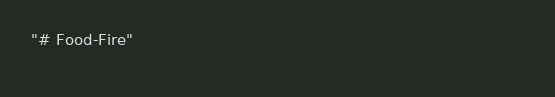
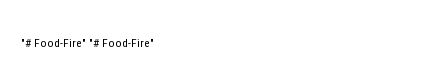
- "# Food-Fire"
+ "# Food-Fire" "# Food-Fire"

